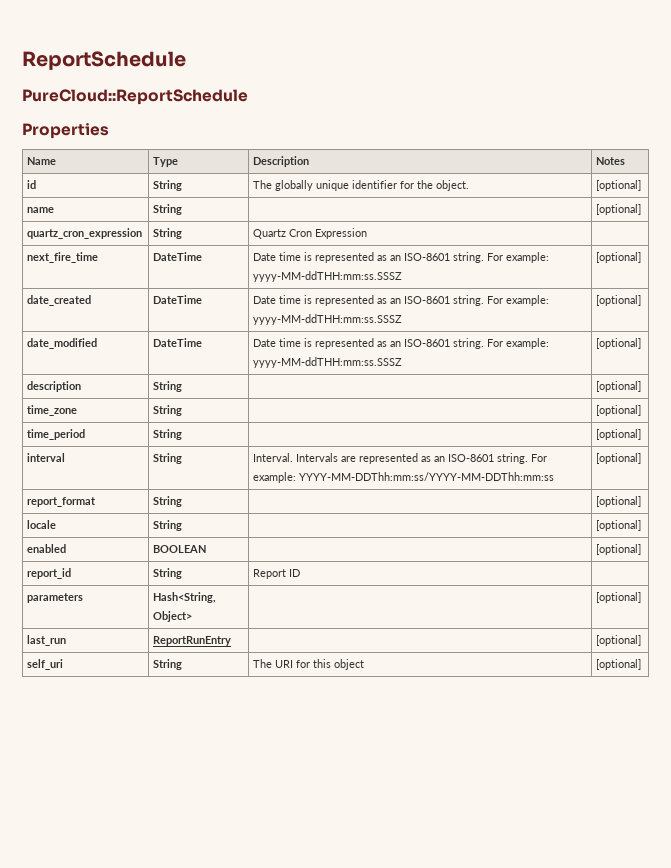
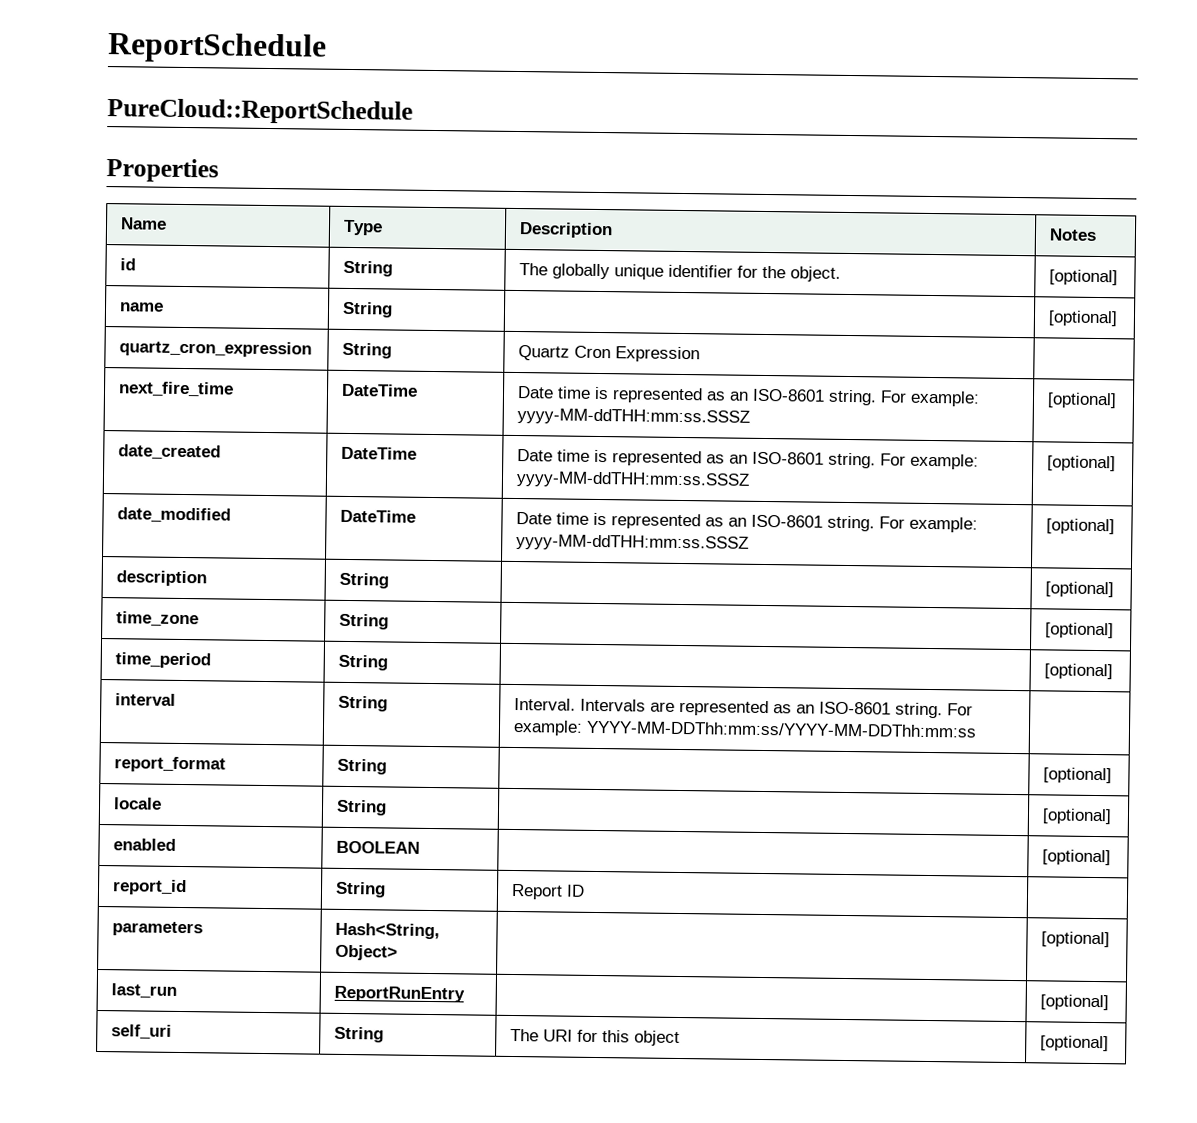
- interval | String | Interval. Intervals are represented as an ISO-8601 string. For example: YYYY-MM-DDThh:mm:ss/YYYY-MM-DDThh:mm:ss | [optional]
+ interval | String | Interval. Intervals are represented as an ISO-8601 string. For example: YYYY-MM-DDThh:mm:ss/YYYY-MM-DDThh:mm:ss |

